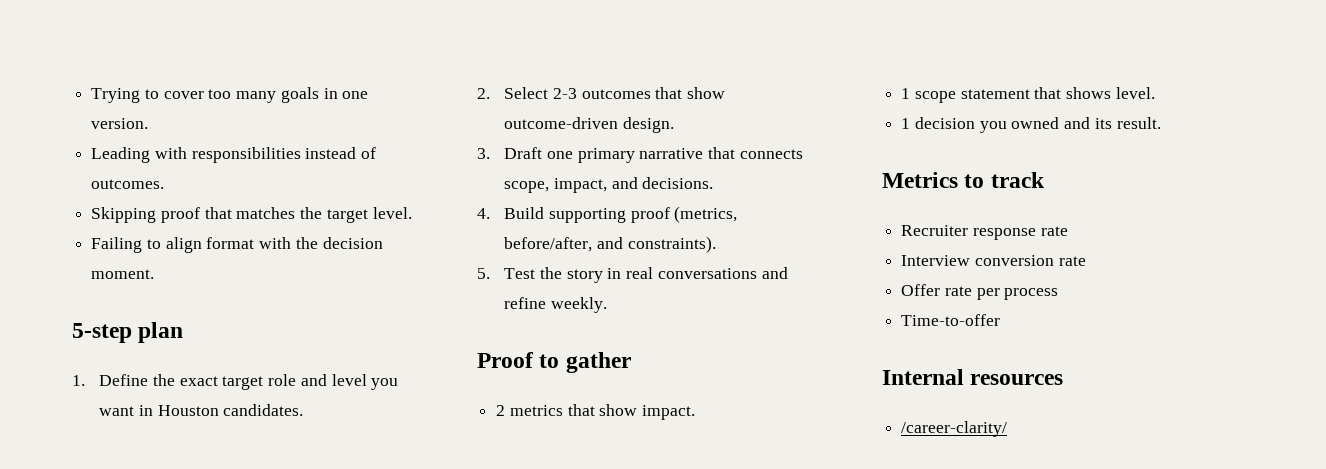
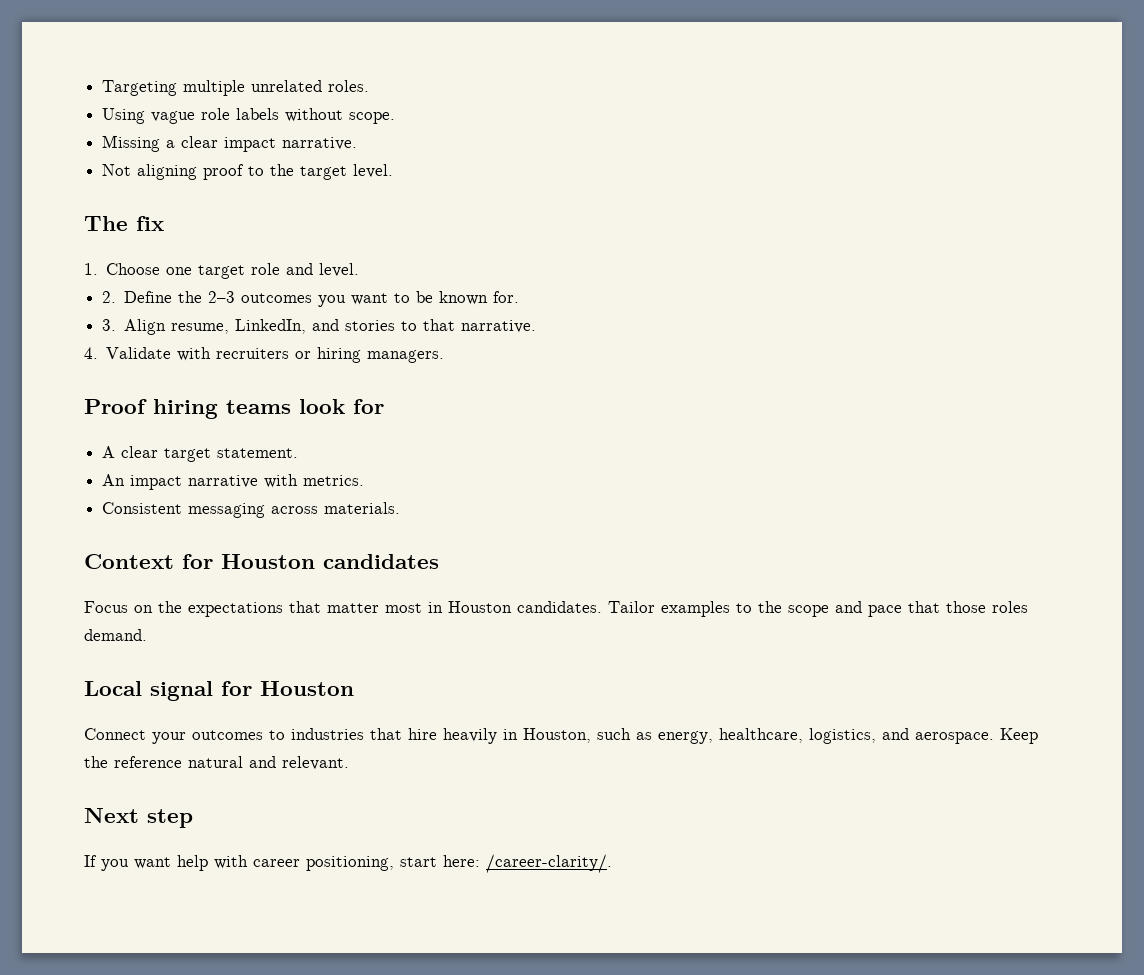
- Trying to cover too many goals in one version.
- Leading with responsibilities instead of outcomes.
- Skipping proof that matches the target level.
- Failing to align format with the decision moment.
- 5-step plan
- 1. Define the exact target role and level you want in Houston candidates.
- 2. Select 2-3 outcomes that show outcome-driven design.
- 3. Draft one primary narrative that connects scope, impact, and decisions.
- 4. Build supporting proof (metrics, before/after, and constraints).
- 5. Test the story in real conversations and refine weekly.
- Proof to gather
- 2 metrics that show impact.
- 1 scope statement that shows level.
- 1 decision you owned and its result.
- Metrics to track
- Recruiter response rate
- Interview conversion rate
- Offer rate per process
- Time-to-offer
- Internal resources
- /career-clarity/
+ Targeting multiple unrelated roles.
+ Using vague role labels without scope.
+ Missing a clear impact narrative.
+ Not aligning proof to the target level.
+ The fix
+ 1. Choose one target role and level.
+ 2. Define the 2–3 outcomes you want to be known for.
+ 3. Align resume, LinkedIn, and stories to that narrative.
+ 4. Validate with recruiters or hiring managers.
+ Proof hiring teams look for
+ A clear target statement.
+ An impact narrative with metrics.
+ Consistent messaging across materials.
+ Context for Houston candidates
+ Focus on the expectations that matter most in Houston candidates. Tailor examples to the scope and pace that those roles demand.
+ Local signal for Houston
+ Connect your outcomes to industries that hire heavily in Houston, such as energy, healthcare, logistics, and aerospace. Keep the reference natural and relevant.
+ Next step
+ If you want help with career positioning, start here: /career-clarity/.

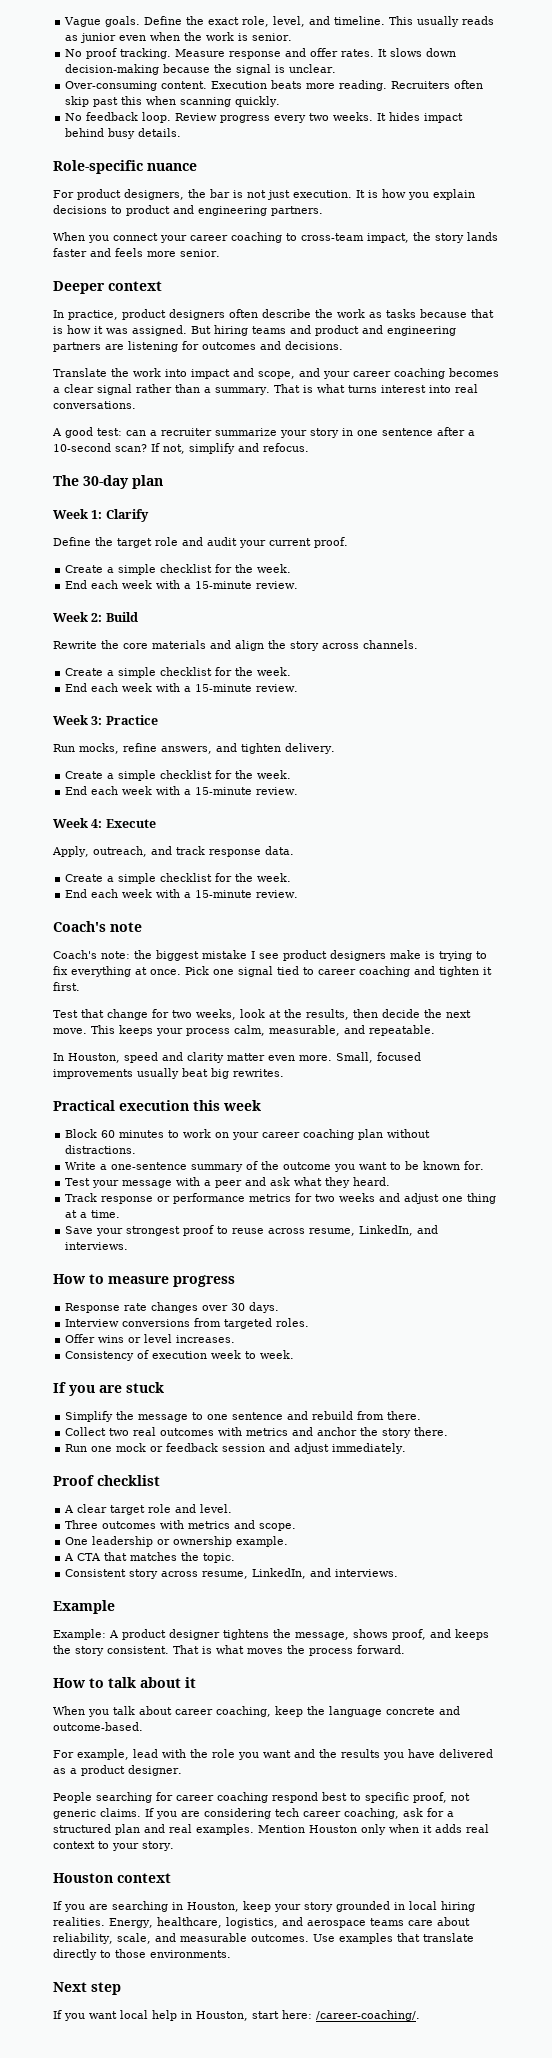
- Targeting multiple unrelated roles.
- Using vague role labels without scope.
- Missing a clear impact narrative.
- Not aligning proof to the target level.
- The fix
- 1. Choose one target role and level.
- 2. Define the 2–3 outcomes you want to be known for.
+ Vague goals. Define the exact role, level, and timeline. This usually reads as junior even when the work is senior.
+ No proof tracking. Measure response and offer rates. It slows down decision-making because the signal is unclear.
+ Over-consuming content. Execution beats more reading. Recruiters often skip past this when scanning quickly.
+ No feedback loop. Review progress every two weeks. It hides impact behind busy details.
+ Role-specific nuance
+ For product designers, the bar is not just execution. It is how you explain decisions to product and engineering partners.
+ When you connect your career coaching to cross-team impact, the story lands faster and feels more senior.
+ Deeper context
+ In practice, product designers often describe the work as tasks because that is how it was assigned. But hiring teams and product and engineering partners are listening for outcomes and decisions.
+ Translate the work into impact and scope, and your career coaching becomes a clear signal rather than a summary. That is what turns interest into real conversations.
+ A good test: can a recruiter summarize your story in one sentence after a 10-second scan? If not, simplify and refocus.
+ The 30-day plan
+ Week 1: Clarify
+ Define the target role and audit your current proof.
+ Create a simple checklist for the week.
+ End each week with a 15-minute review.
+ Week 2: Build
+ Rewrite the core materials and align the story across channels.
+ Create a simple checklist for the week.
+ End each week with a 15-minute review.
+ Week 3: Practice
+ Run mocks, refine answers, and tighten delivery.
+ Create a simple checklist for the week.
+ End each week with a 15-minute review.
+ Week 4: Execute
+ Apply, outreach, and track response data.
+ Create a simple checklist for the week.
+ End each week with a 15-minute review.
+ Coach's note
+ Coach's note: the biggest mistake I see product designers make is trying to fix everything at once. Pick one signal tied to career coaching and tighten it first.
+ Test that change for two weeks, look at the results, then decide the next move. This keeps your process calm, measurable, and repeatable.
+ In Houston, speed and clarity matter even more. Small, focused improvements usually beat big rewrites.
+ Practical execution this week
+ Block 60 minutes to work on your career coaching plan without distractions.
+ Write a one-sentence summary of the outcome you want to be known for.
- 3. Align resume, LinkedIn, and stories to that narrative.
- 4. Validate with recruiters or hiring managers.
- Proof hiring teams look for
- A clear target statement.
- An impact narrative with metrics.
- Consistent messaging across materials.
- Context for Houston candidates
- Focus on the expectations that matter most in Houston candidates. Tailor examples to the scope and pace that those roles demand.
- Local signal for Houston
- Connect your outcomes to industries that hire heavily in Houston, such as energy, healthcare, logistics, and aerospace. Keep the reference natural and relevant.
+ Test your message with a peer and ask what they heard.
+ Track response or performance metrics for two weeks and adjust one thing at a time.
+ Save your strongest proof to reuse across resume, LinkedIn, and interviews.
+ How to measure progress
+ Response rate changes over 30 days.
+ Interview conversions from targeted roles.
+ Offer wins or level increases.
+ Consistency of execution week to week.
+ If you are stuck
+ Simplify the message to one sentence and rebuild from there.
+ Collect two real outcomes with metrics and anchor the story there.
+ Run one mock or feedback session and adjust immediately.
+ Proof checklist
+ A clear target role and level.
+ Three outcomes with metrics and scope.
+ One leadership or ownership example.
+ A CTA that matches the topic.
+ Consistent story across resume, LinkedIn, and interviews.
+ Example
+ Example: A product designer tightens the message, shows proof, and keeps the story consistent. That is what moves the process forward.
+ How to talk about it
+ When you talk about career coaching, keep the language concrete and outcome-based.
+ For example, lead with the role you want and the results you have delivered as a product designer.
+ People searching for career coaching respond best to specific proof, not generic claims. If you are considering tech career coaching, ask for a structured plan and real examples. Mention Houston only when it adds real context to your story.
+ Houston context
+ If you are searching in Houston, keep your story grounded in local hiring realities. Energy, healthcare, logistics, and aerospace teams care about reliability, scale, and measurable outcomes. Use examples that translate directly to those environments.
- If you want help with career positioning, start here: /career-clarity/.
+ If you want local help in Houston, start here: /career-coaching/.

